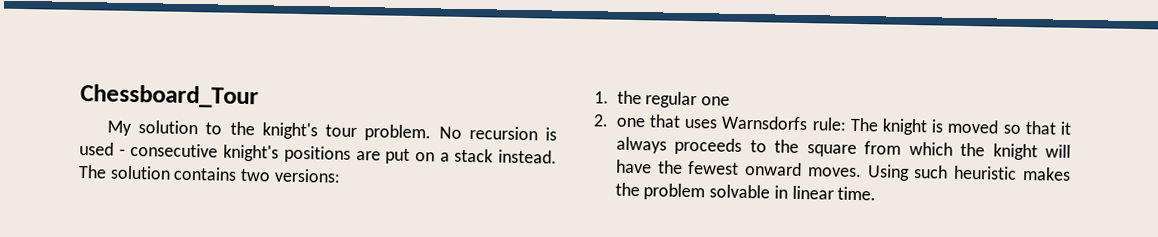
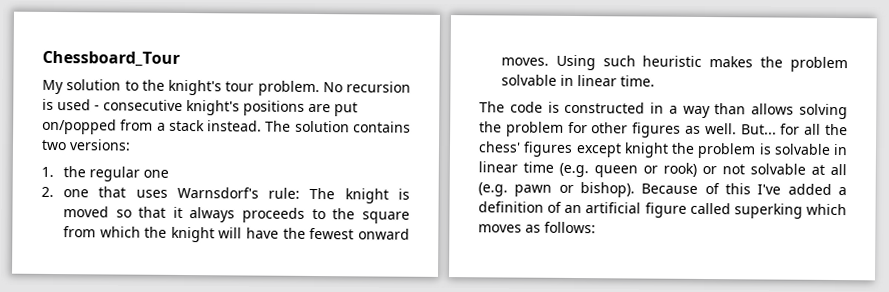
- No recursion is used - consecutive knight's positions are put on a stack instead.
+ No recursion is used - consecutive knight's positions are put on/popped from a stack instead.
- 2. one that uses Warnsdorfs rule: The knight is moved so that it always proceeds to the square from which the knight will have the fewest onward moves.
+ 2. one that uses Warnsdorf's rule: The knight is moved so that it always proceeds to the square from which the knight will have the fewest onward moves.
+ The code is constructed in a way than allows solving the problem for other figures as well. But... for all the chess' figures except knight the problem is solvable in linear time (e.g. queen or rook) or not solvable at all (e.g. pawn or bishop). Because of this I've added a definition of an artificial figure called superking which moves as follows:

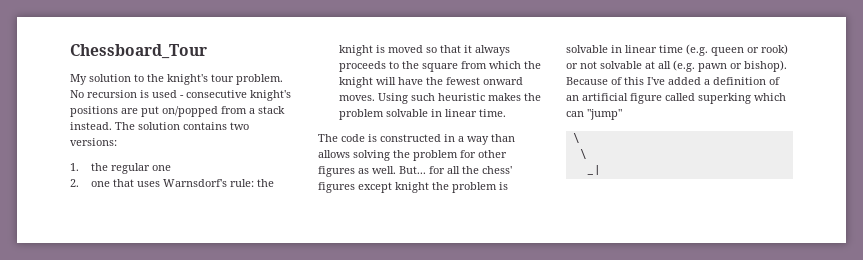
- 2. one that uses Warnsdorf's rule: The knight is moved so that it always proceeds to the square from which the knight will have the fewest onward moves.
+ 2. one that uses Warnsdorf's rule: the knight is moved so that it always proceeds to the square from which the knight will have the fewest onward moves.
- Because of this I've added a definition of an artificial figure called superking which moves as follows:
+ Because of this I've added a definition of an artificial figure called superking which can "jump"
+ \
+ \
+ _|

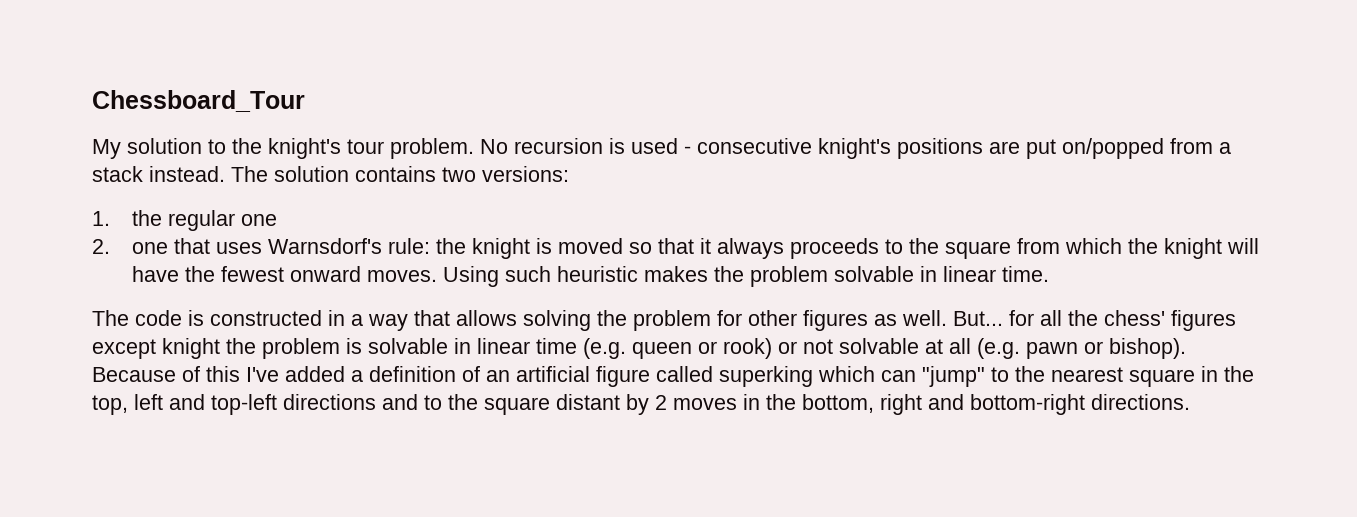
- The code is constructed in a way than allows solving the problem for other figures as well.
+ The code is constructed in a way that allows solving the problem for other figures as well.
- Because of this I've added a definition of an artificial figure called superking which can "jump"
- \
- \
- _|
+ Because of this I've added a definition of an artificial figure called superking which can "jump" to the nearest square in the top, left and top-left directions and to the square distant by 2 moves in the bottom, right and bottom-right directions.

